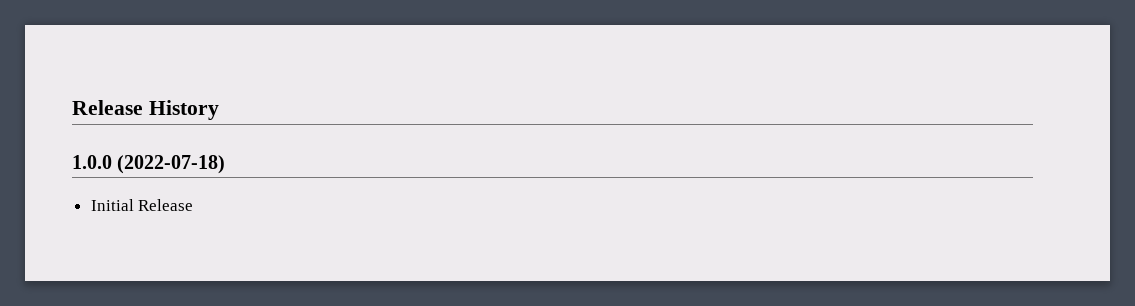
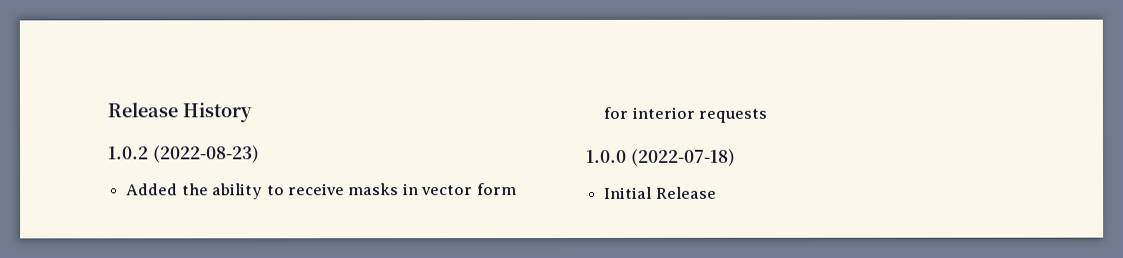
+ 1.0.2 (2022-08-23)
+ Added the ability to receive masks in vector form for interior requests

